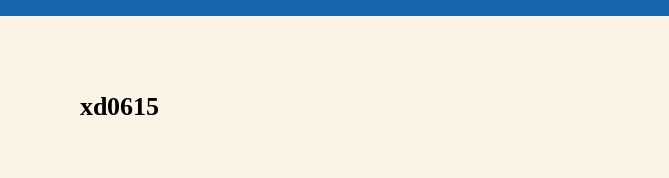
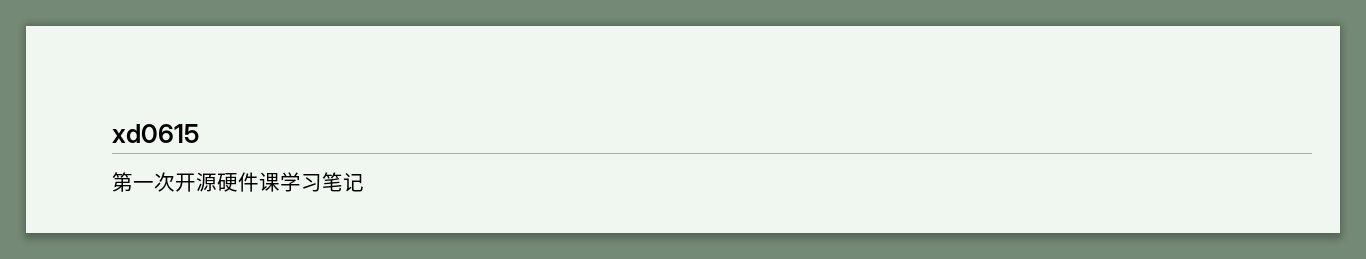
+ 第一次开源硬件课学习笔记

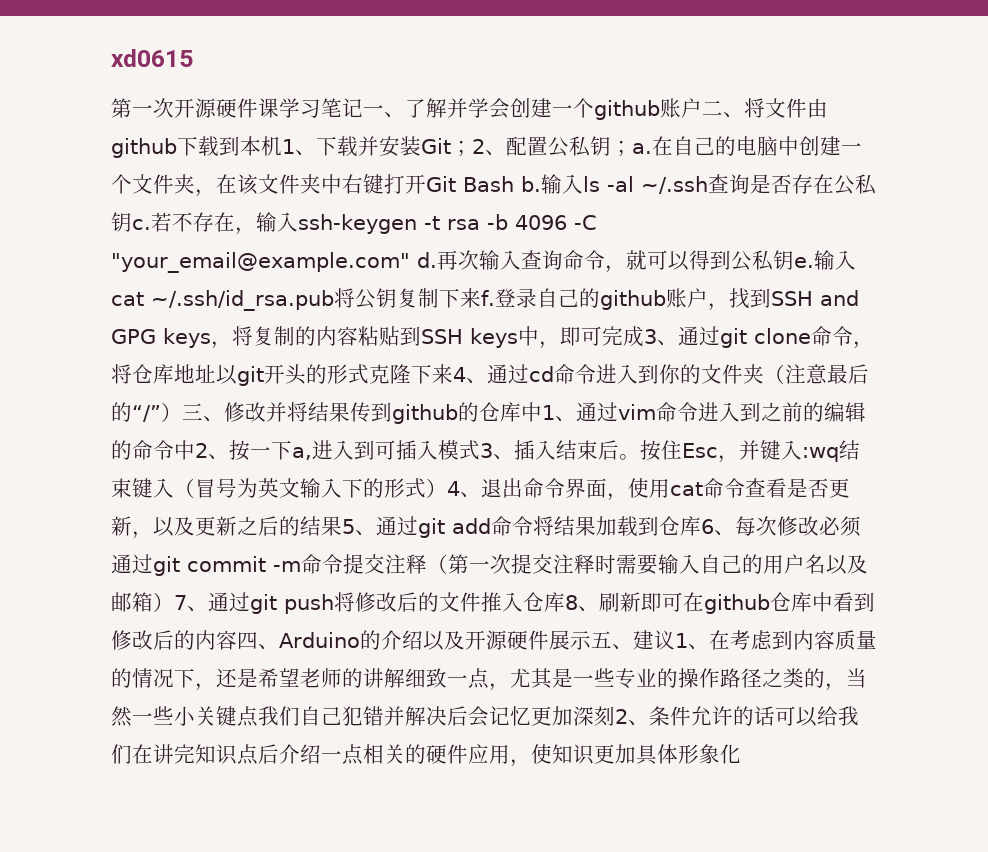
- 第一次开源硬件课学习笔记
+ 第一次开源硬件课学习笔记一、了解并学会创建一个github账户二、将文件由github下载到本机1、下载并安装Git；2、配置公私钥；a.在自己的电脑中创建一个文件夹，在该文件夹中右键打开Git Bash b.输入ls -al ~/.ssh查询是否存在公私钥c.若不存在，输入ssh-keygen -t rsa -b 4096 -C "your_email@example.com" d.再次输入查询命令，就可以得到公私钥e.输入cat ~/.ssh/id_rsa.pub将公钥复制下来f.登录自己的github账户，找到SSH and GPG keys，将复制的内容粘贴到SSH keys中，即可完成3、通过git clone命令，将仓库地址以git开头的形式克隆下来4、通过cd命令进入到你的文件夹（注意最后的“/”）三、修改并将结果传到github的仓库中1、通过vim命令进入到之前的编辑的命令中2、按一下a,进入到可插入模式3、插入结束后。按住Esc，并键入:wq结束键入（冒号为英文输入下的形式）4、退出命令界面，使用cat命令查看是否更新，以及更新之后的结果5、通过git add命令将结果加载到仓库6、每次修改必须通过git commit -m命令提交注释（第一次提交注释时需要输入自己的用户名以及邮箱）7、通过git push将修改后的文件推入仓库8、刷新即可在github仓库中看到修改后的内容四、Arduino的介绍以及开源硬件展示五、建议1、在考虑到内容质量的情况下，还是希望老师的讲解细致一点，尤其是一些专业的操作路径之类的，当然一些小关键点我们自己犯错并解决后会记忆更加深刻2、条件允许的话可以给我们在讲完知识点后介绍一点相关的硬件应用，使知识更加具体形象化

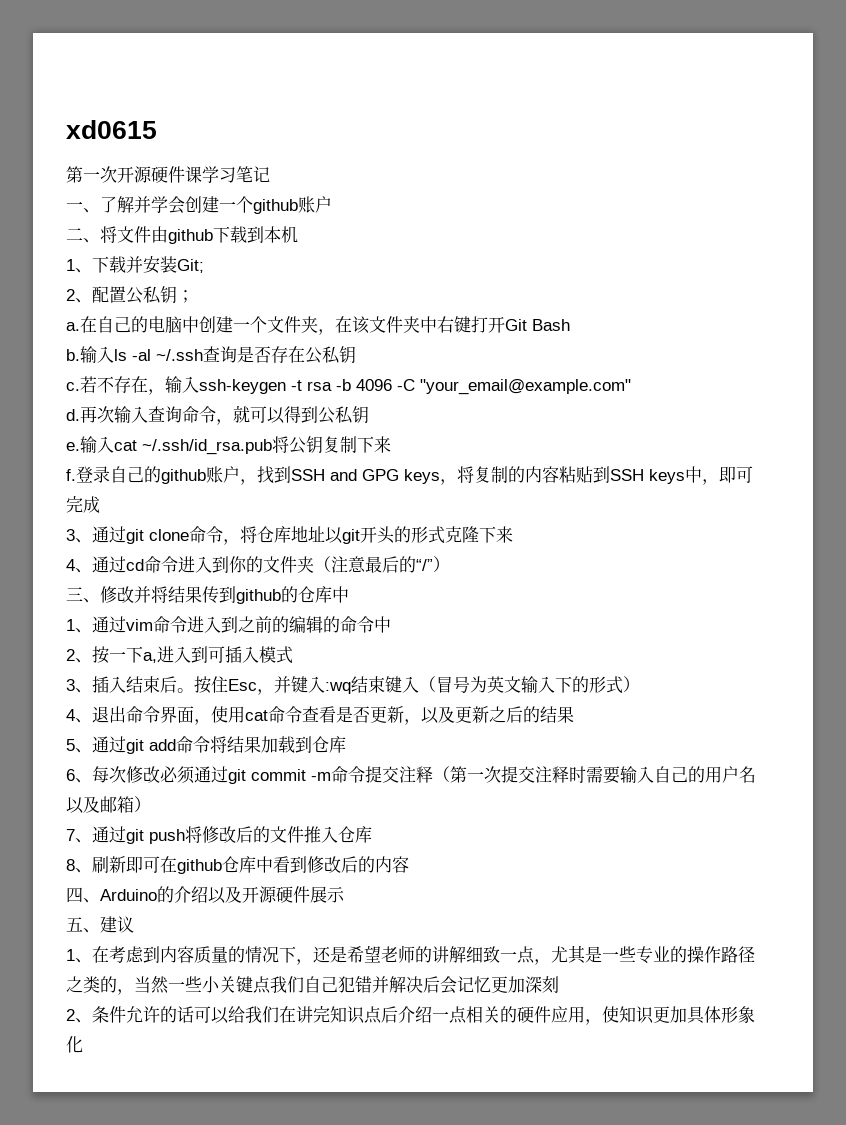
- 第一次开源硬件课学习笔记一、了解并学会创建一个github账户二、将文件由github下载到本机1、下载并安装Git；2、配置公私钥；a.
+ 第一次开源硬件课学习笔记
+ 一、了解并学会创建一个github账户
+ 二、将文件由github下载到本机
+ 1、下载并安装Git;
+ 2、配置公私钥；
+ a.
- 在自己的电脑中创建一个文件夹，在该文件夹中右键打开Git Bash b.
+ 在自己的电脑中创建一个文件夹，在该文件夹中右键打开Git Bash
+ b.
- 输入ls -al ~/.ssh查询是否存在公私钥c.
+ 输入ls -al ~/.ssh查询是否存在公私钥
+ c.
- 若不存在，输入ssh-keygen -t rsa -b 4096 -C "your_email@example.com" d.
+ 若不存在，输入ssh-keygen -t rsa -b 4096 -C "your_email@example.com"
+ d.
- 再次输入查询命令，就可以得到公私钥e.
+ 再次输入查询命令，就可以得到公私钥
+ e.
- 输入cat ~/.ssh/id_rsa.pub将公钥复制下来f.
+ 输入cat ~/.ssh/id_rsa.pub将公钥复制下来
+ f.
- 登录自己的github账户，找到SSH and GPG keys，将复制的内容粘贴到SSH keys中，即可完成3、通过git clone命令，将仓库地址以git开头的形式克隆下来4、通过cd命令进入到你的文件夹（注意最后的“/”）三、修改并将结果传到github的仓库中1、通过vim命令进入到之前的编辑的命令中2、按一下a,进入到可插入模式3、插入结束后。
+ 登录自己的github账户，找到SSH and GPG keys，将复制的内容粘贴到SSH keys中，即可完成
+ 3、通过git clone命令，将仓库地址以git开头的形式克隆下来
+ 4、通过cd命令进入到你的文件夹（注意最后的“/”）
+ 三、修改并将结果传到github的仓库中
+ 1、通过vim命令进入到之前的编辑的命令中
+ 2、按一下a,进入到可插入模式
+ 3、插入结束后。
- 按住Esc，并键入:wq结束键入（冒号为英文输入下的形式）4、退出命令界面，使用cat命令查看是否更新，以及更新之后的结果5、通过git add命令将结果加载到仓库6、每次修改必须通过git commit -m命令提交注释（第一次提交注释时需要输入自己的用户名以及邮箱）7、通过git push将修改后的文件推入仓库8、刷新即可在github仓库中看到修改后的内容四、Arduino的介绍以及开源硬件展示五、建议1、在考虑到内容质量的情况下，还是希望老师的讲解细致一点，尤其是一些专业的操作路径之类的，当然一些小关键点我们自己犯错并解决后会记忆更加深刻2、条件允许的话可以给我们在讲完知识点后介绍一点相关的硬件应用，使知识更加具体形象化
+ 按住Esc，并键入:wq结束键入（冒号为英文输入下的形式）
+ 4、退出命令界面，使用cat命令查看是否更新，以及更新之后的结果
+ 5、通过git add命令将结果加载到仓库
+ 6、每次修改必须通过git commit -m命令提交注释（第一次提交注释时需要输入自己的用户名以及邮箱）
+ 7、通过git push将修改后的文件推入仓库
+ 8、刷新即可在github仓库中看到修改后的内容
+ 四、Arduino的介绍以及开源硬件展示
+ 五、建议
+ 1、在考虑到内容质量的情况下，还是希望老师的讲解细致一点，尤其是一些专业的操作路径之类的，当然一些小关键点我们自己犯错并解决后会记忆更加深刻
+ 2、条件允许的话可以给我们在讲完知识点后介绍一点相关的硬件应用，使知识更加具体形象化

